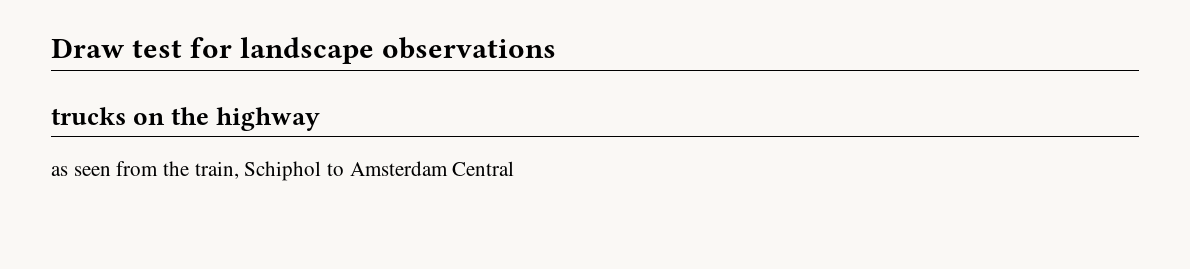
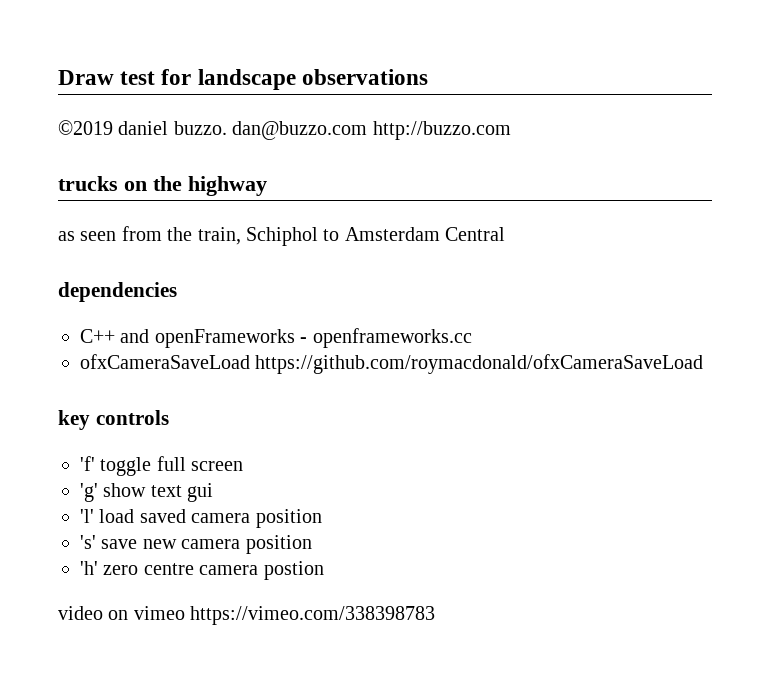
+ ©2019 daniel buzzo. dan@buzzo.com http://buzzo.com
+ dependencies
+ C++ and openFrameworks - openframeworks.cc
+ ofxCameraSaveLoad https://github.com/roymacdonald/ofxCameraSaveLoad
+ key controls
+ 'f' toggle full screen
+ 'g' show text gui
+ 'l' load saved camera position
+ 's' save new camera position
+ 'h' zero centre camera postion
+ video on vimeo https://vimeo.com/338398783

